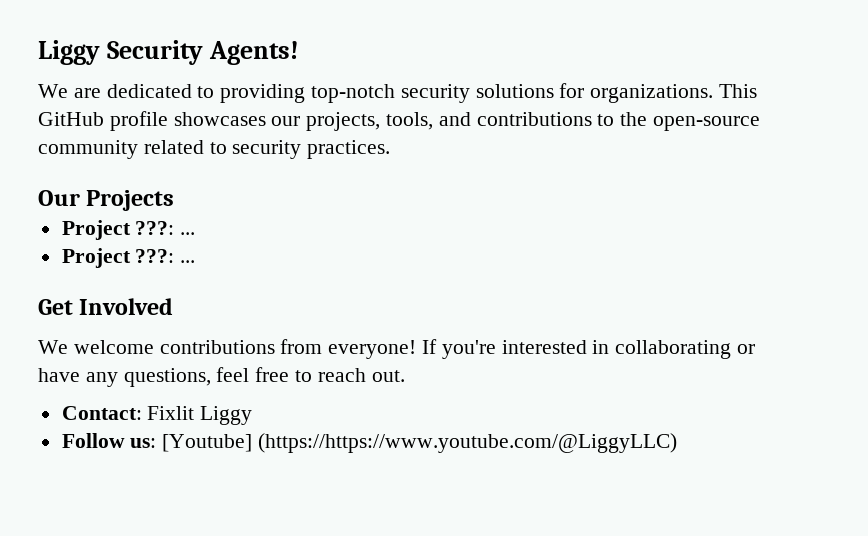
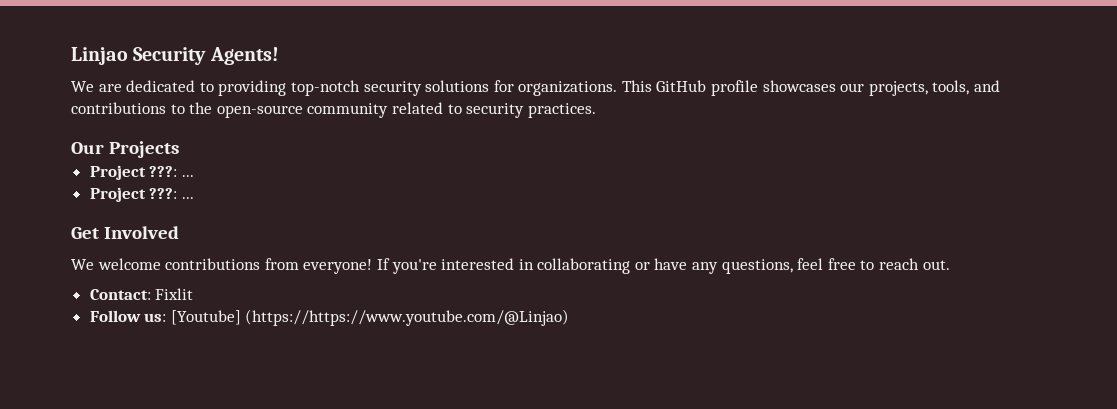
- Liggy Security Agents!
+ Linjao Security Agents!
- Contact: Fixlit Liggy
+ Contact: Fixlit
- Follow us: [Youtube] (https://https://www.youtube.com/@LiggyLLC)
+ Follow us: [Youtube] (https://https://www.youtube.com/@Linjao)

